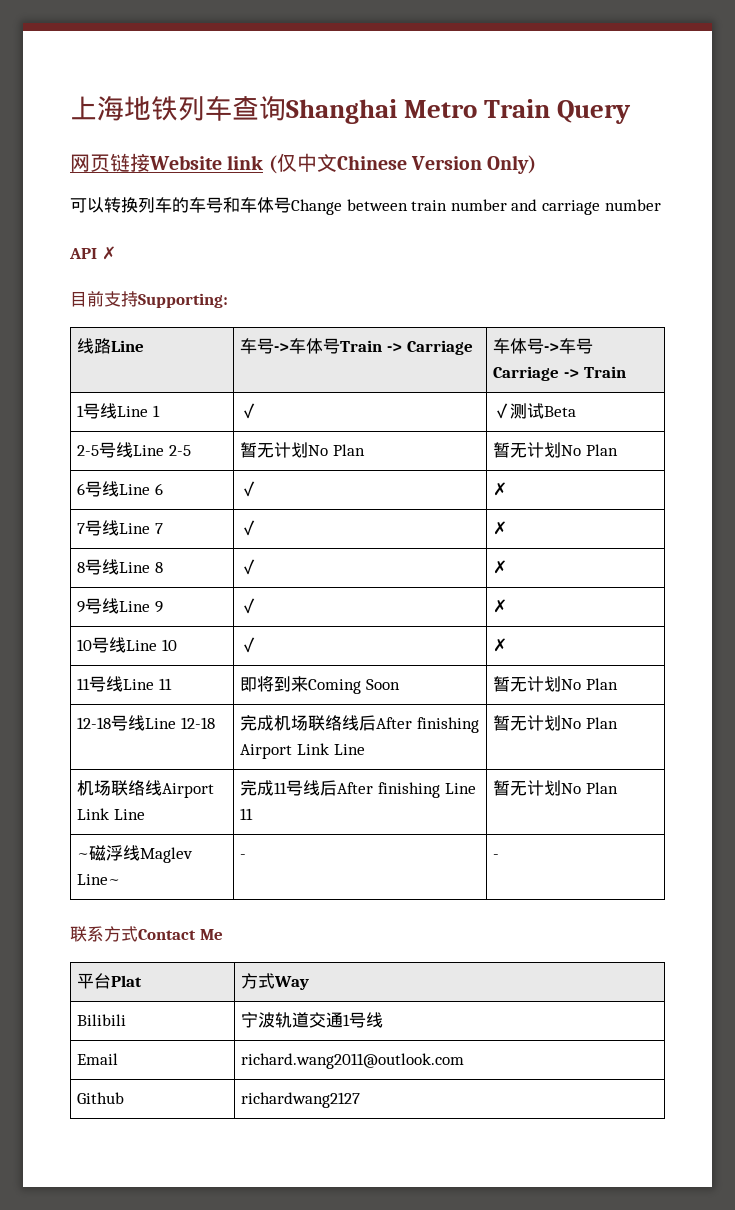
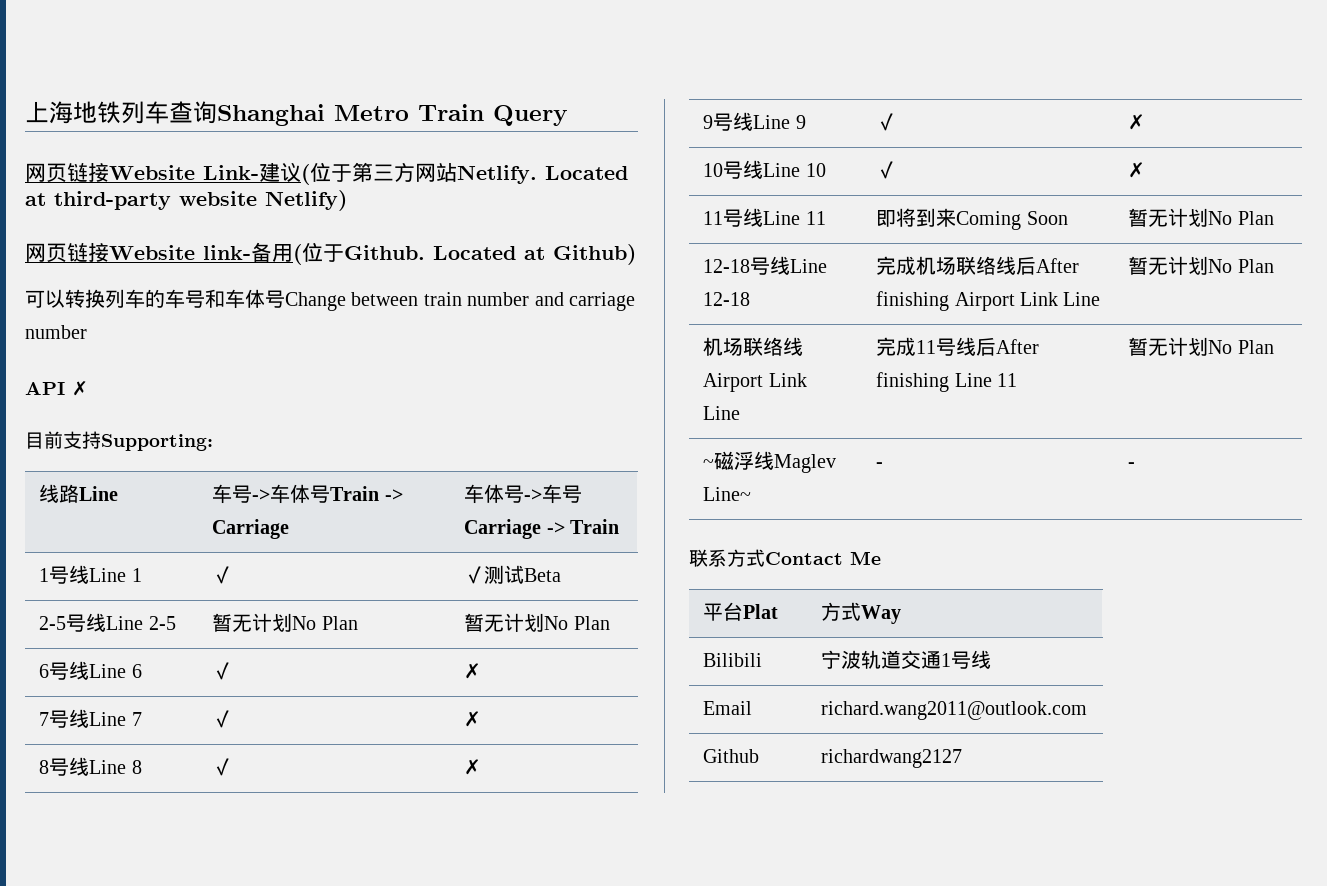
- 网页链接Website link (仅中文Chinese Version Only)
+ 网页链接Website Link-建议(位于第三方网站Netlify. Located at third-party website Netlify)
+ 网页链接Website link-备用(位于Github. Located at Github)

